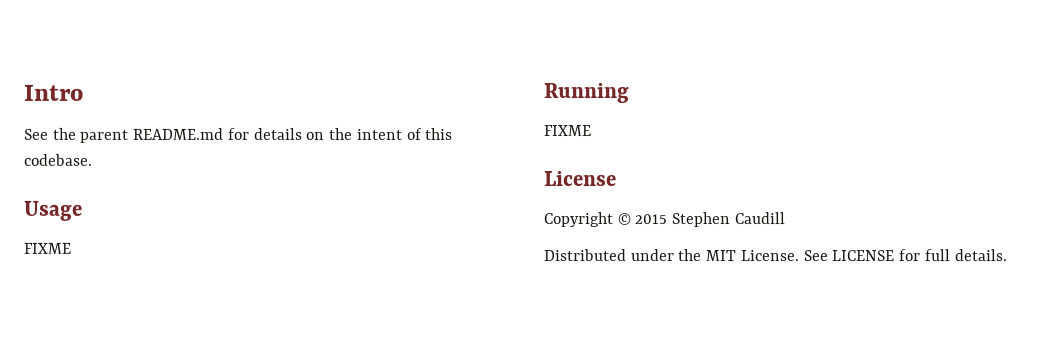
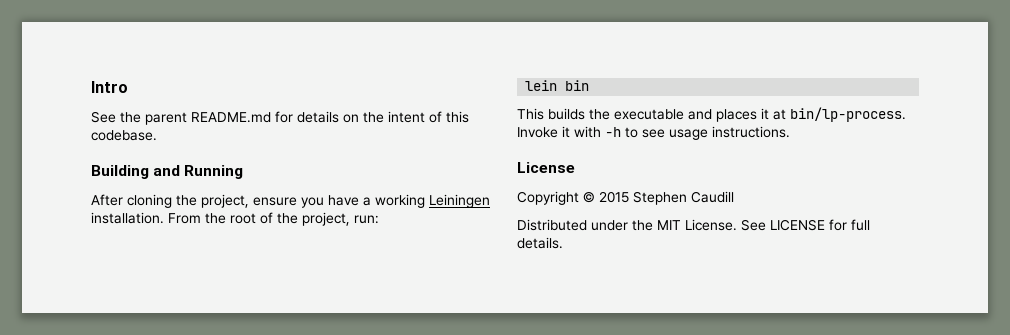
- Usage
- FIXME
- Running
- FIXME
+ Building and Running
+ After cloning the project, ensure you have a working Leiningen installation. From the root of the project, run:
+ lein bin
+ This builds the executable and places it at bin/lp-process. Invoke it with -h to see usage instructions.

